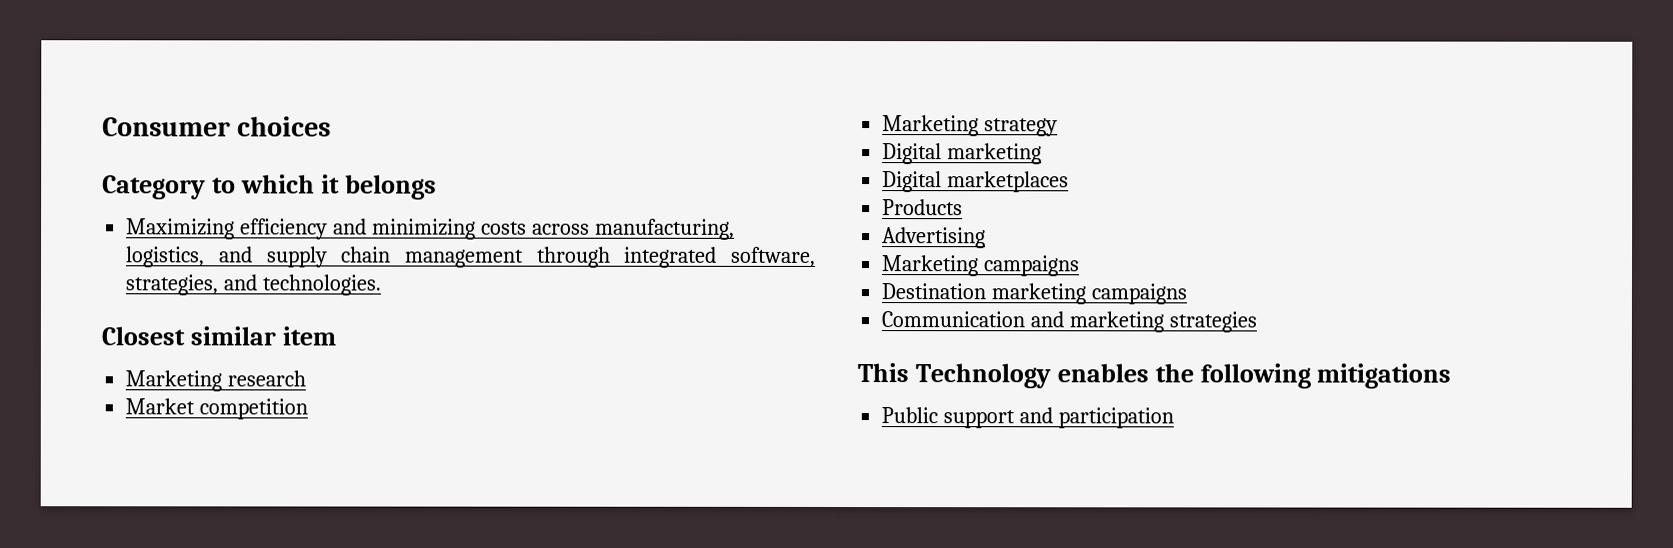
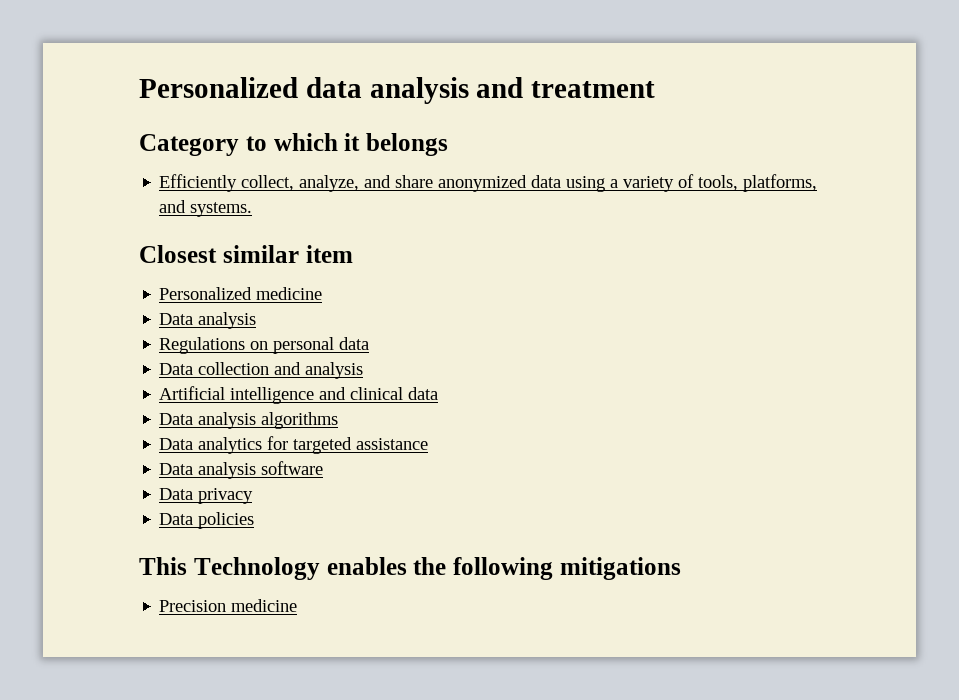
- Consumer choices
+ Personalized data analysis and treatment
- Maximizing efficiency and minimizing costs across manufacturing, logistics, and supply chain management through integrated software, strategies, and technologies.
+ Efficiently collect, analyze, and share anonymized data using a variety of tools, platforms, and systems.
  Closest similar item
- Marketing research
- Market competition
- Marketing strategy
- Digital marketing
- Digital marketplaces
- Products
- Advertising
- Marketing campaigns
- Destination marketing campaigns
- Communication and marketing strategies
+ Personalized medicine
+ Data analysis
+ Regulations on personal data
+ Data collection and analysis
+ Artificial intelligence and clinical data
+ Data analysis algorithms
+ Data analytics for targeted assistance
+ Data analysis software
+ Data privacy
+ Data policies
- Public support and participation
+ Precision medicine

